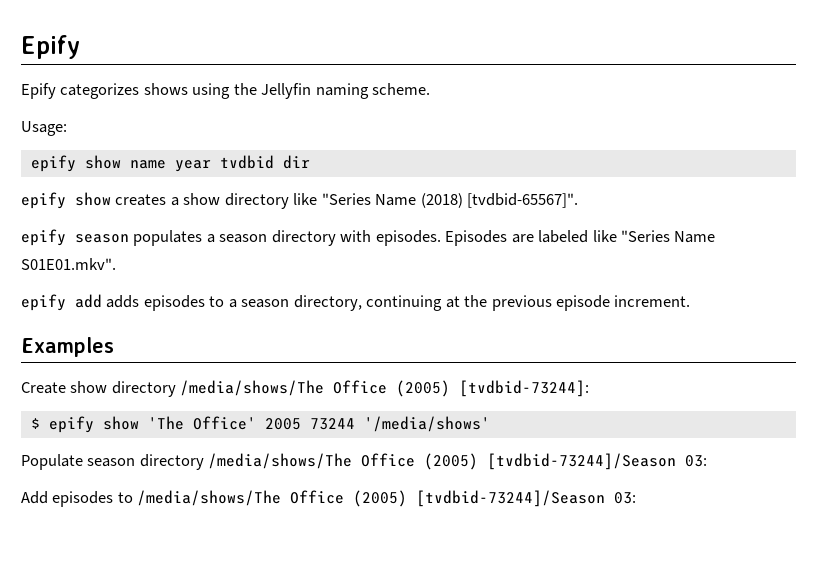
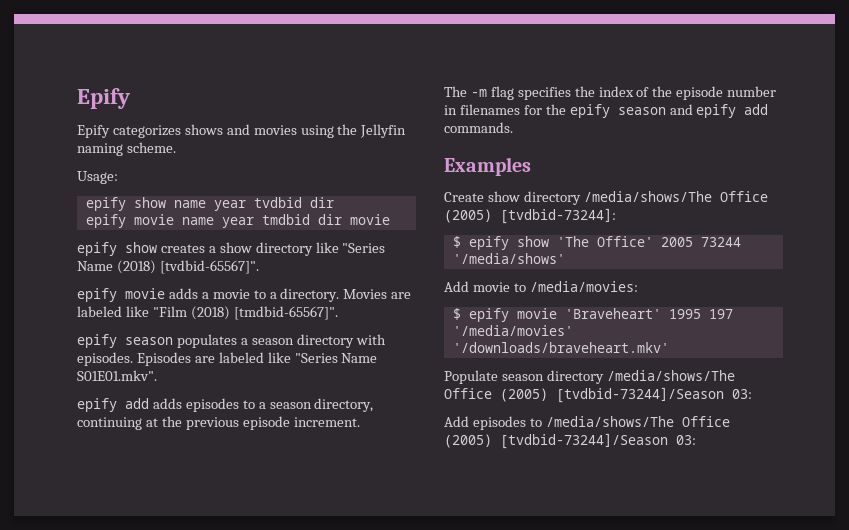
- Epify categorizes shows using the Jellyfin naming scheme.
+ Epify categorizes shows and movies using the Jellyfin naming scheme.
+ epify movie name year tmdbid dir movie
+ epify movie adds a movie to a directory. Movies are labeled like "Film (2018) [tmdbid-65567]".
+ The -m flag specifies the index of the episode number in filenames for the epify season and epify add commands.
+ Add movie to /media/movies:
+ $ epify movie 'Braveheart' 1995 197 '/media/movies' '/downloads/braveheart.mkv'

